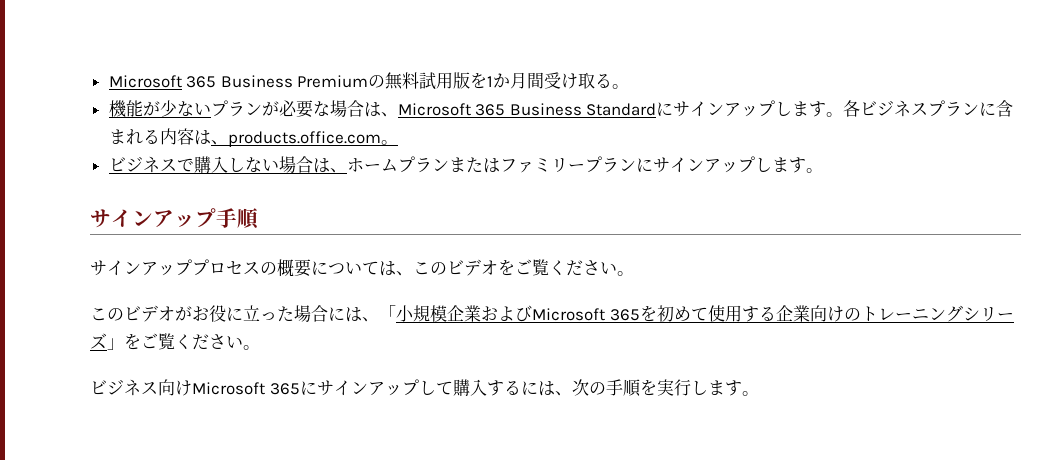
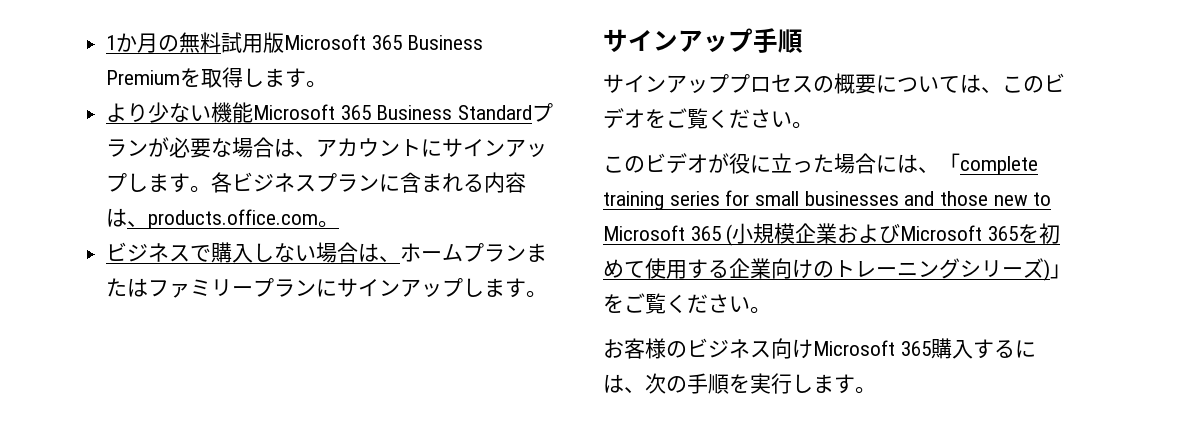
- Microsoft 365 Business Premiumの無料試用版を1か月間受け取る。
- 機能が少ないプランが必要な場合は、Microsoft 365 Business Standardにサインアップします。
+ 1か月の無料試用版Microsoft 365 Business Premiumを取得します。
+ より少ない機能Microsoft 365 Business Standardプランが必要な場合は、アカウントにサインアップします。
- このビデオがお役に立った場合には、「小規模企業およびMicrosoft 365を初めて使用する企業向けのトレーニングシリーズ」をご覧ください。
+ このビデオが役に立った場合には、「complete training series for small businesses and those new to Microsoft 365 (小規模企業およびMicrosoft 365を初めて使用する企業向けのトレーニングシリーズ)」をご覧ください。
- ビジネス向けMicrosoft 365にサインアップして購入するには、次の手順を実行します。
+ お客様のビジネス向けMicrosoft 365購入するには、次の手順を実行します。

